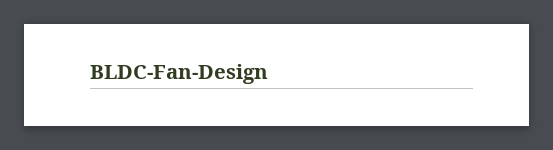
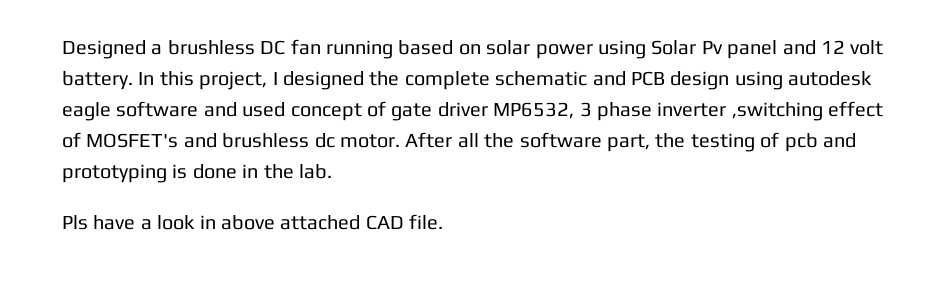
- BLDC-Fan-Design
+ Designed a brushless DC fan running based on solar power using Solar Pv panel and 12 volt battery. In this project, I designed the complete schematic and PCB design using autodesk eagle software and used concept of gate driver MP6532, 3 phase inverter ,switching effect of MOSFET's and brushless dc motor. After all the software part, the testing of pcb and prototyping is done in the lab.
+ Pls have a look in above attached CAD file.

